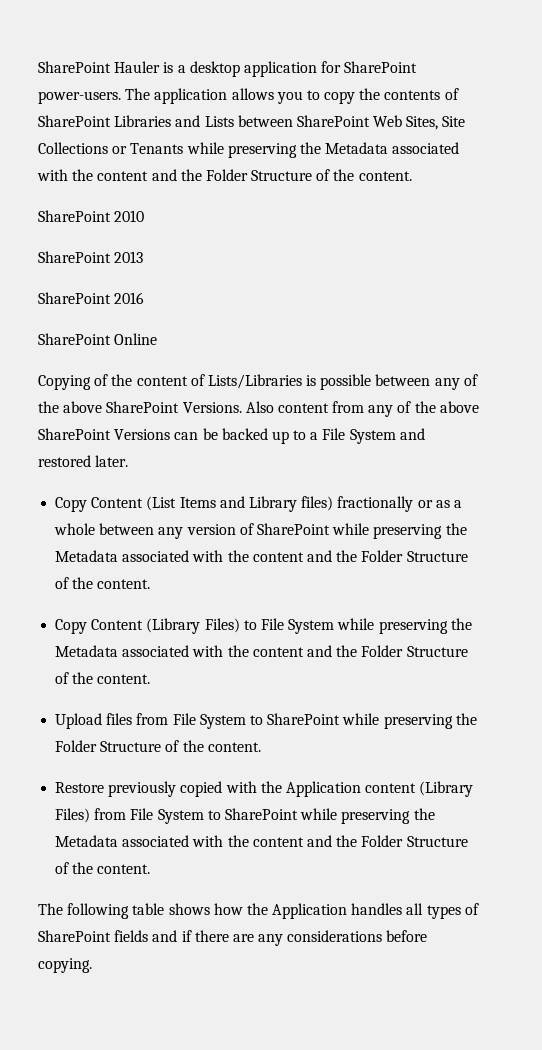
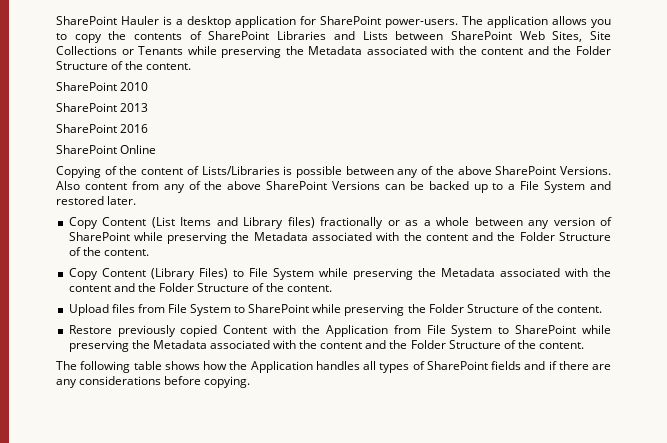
- Restore previously copied with the Application content (Library Files) from File System to SharePoint while preserving the Metadata associated with the content and the Folder Structure of the content.
+ Restore previously copied Content with the Application from File System to SharePoint while preserving the Metadata associated with the content and the Folder Structure of the content.

